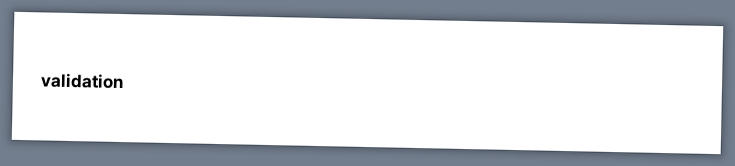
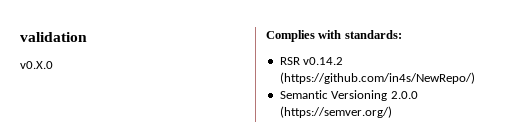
+ v0.X.0
+ Complies with standards:
+ RSR v0.14.2 (https://github.com/in4s/NewRepo/)
+ Semantic Versioning 2.0.0 (https://semver.org/)

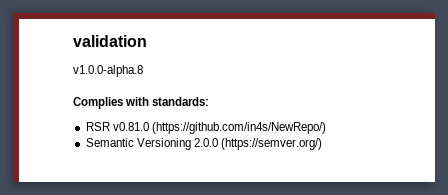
- v0.X.0
+ v1.0.0-alpha.8
- RSR v0.14.2 (https://github.com/in4s/NewRepo/)
+ RSR v0.81.0 (https://github.com/in4s/NewRepo/)

